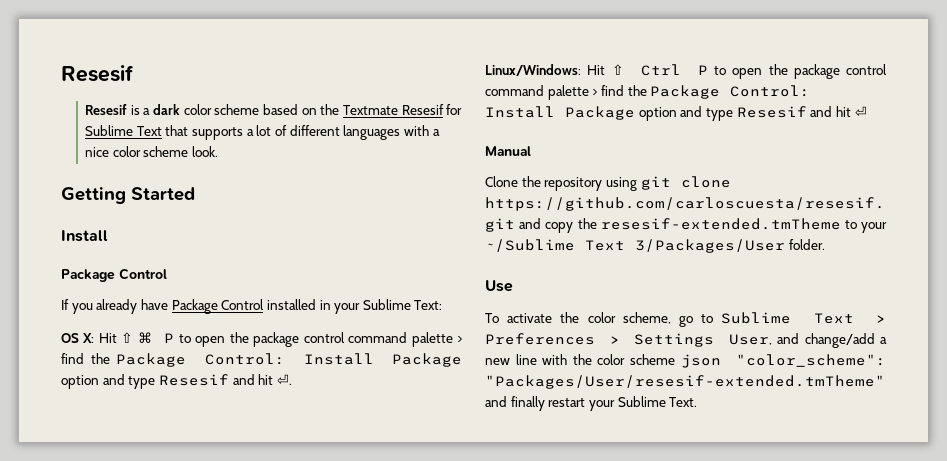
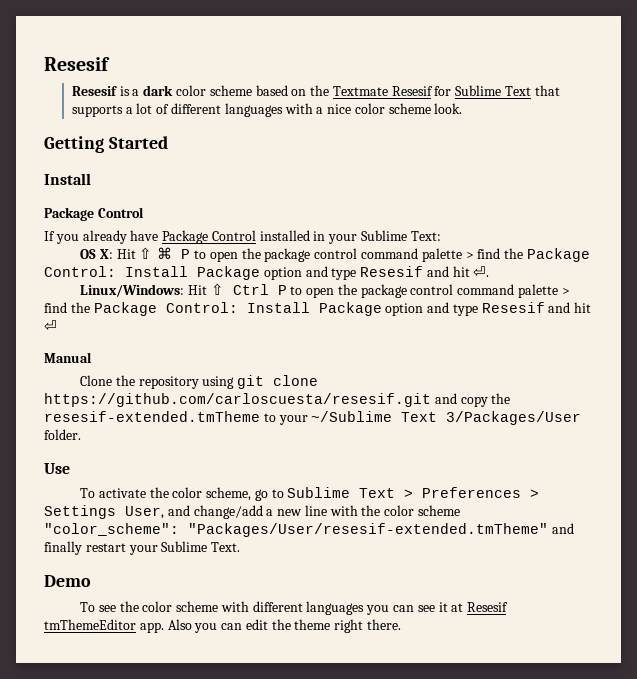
- To activate the color scheme, go to Sublime Text > Preferences > Settings User, and change/add a new line with the color scheme json "color_scheme": "Packages/User/resesif-extended.tmTheme" and finally restart your Sublime Text.
+ To activate the color scheme, go to Sublime Text > Preferences > Settings User, and change/add a new line with the color scheme "color_scheme": "Packages/User/resesif-extended.tmTheme" and finally restart your Sublime Text.
+ Demo
+ To see the color scheme with different languages you can see it at Resesif tmThemeEditor app. Also you can edit the theme right there.

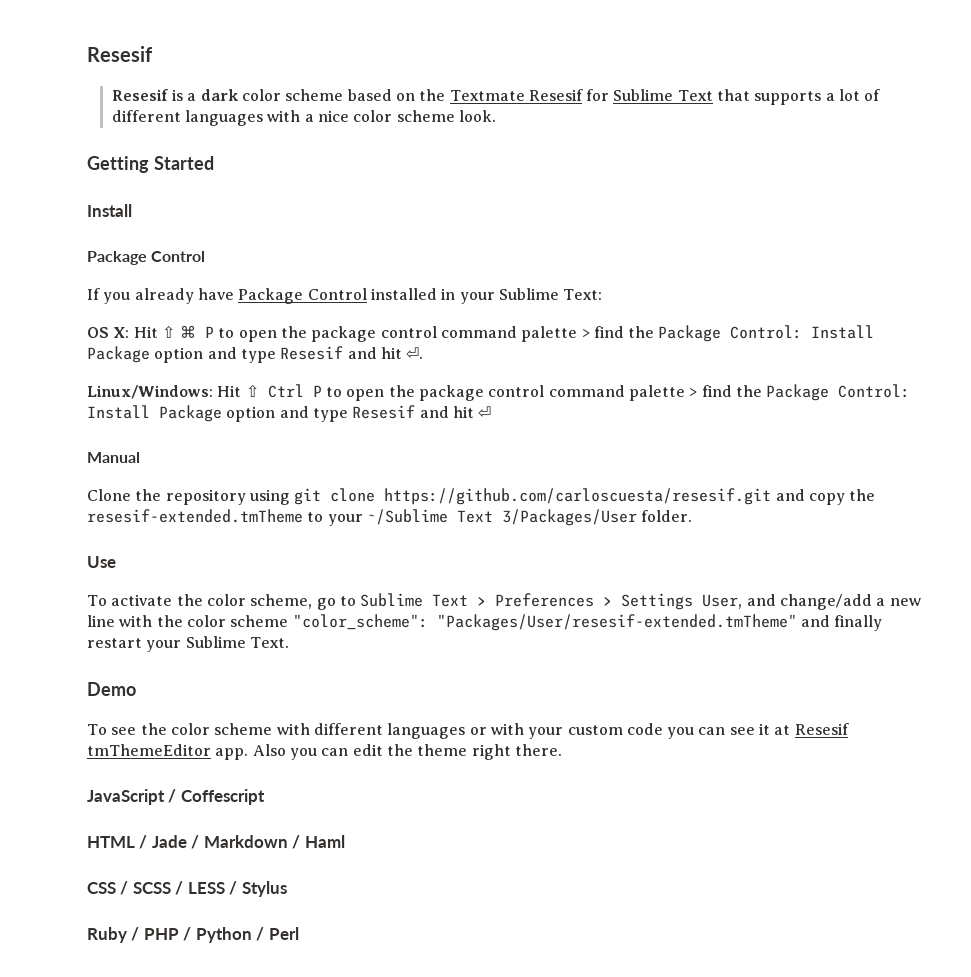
- To see the color scheme with different languages you can see it at Resesif tmThemeEditor app.
+ To see the color scheme with different languages or with your custom code you can see it at Resesif tmThemeEditor app.
+ JavaScript / Coffescript
+ HTML / Jade / Markdown / Haml
+ CSS / SCSS / LESS / Stylus
+ Ruby / PHP / Python / Perl

